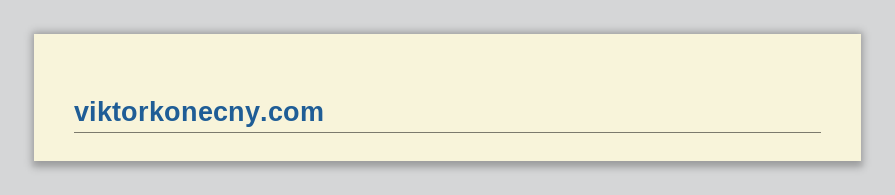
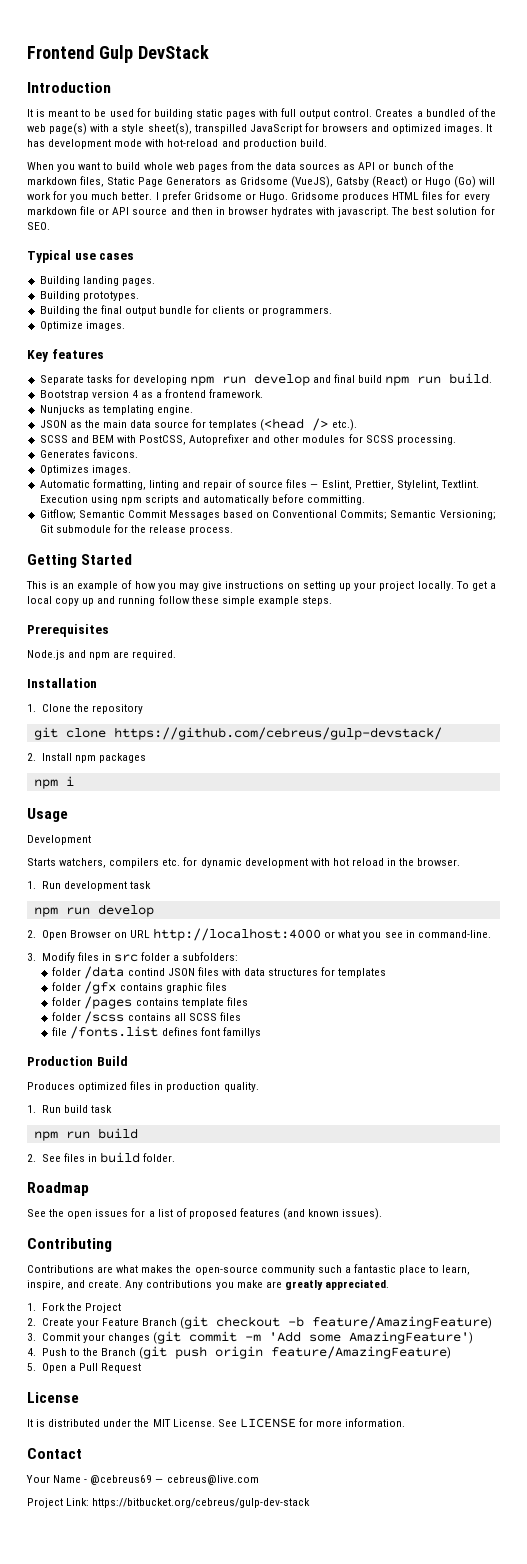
- viktorkonecny.com
+ Frontend Gulp DevStack
+ Introduction
+ It is meant to be used for building static pages with full output control. Creates a bundled of the web page(s) with a style sheet(s), transpilled JavaScript for browsers and optimized images. It has development mode with hot-reload and production build.
+ When you want to build whole web pages from the data sources as API or bunch of the markdown files, Static Page Generators as Gridsome (VueJS), Gatsby (React) or Hugo (Go) will work for you much better. I prefer Gridsome or Hugo. Gridsome produces HTML files for every markdown file or API source and then in browser hydrates with javascript. The best solution for SEO.
+ Typical use cases
+ Building landing pages.
+ Building prototypes.
+ Building the final output bundle for clients or programmers.
+ Optimize images.
+ Key features
+ Separate tasks for developing npm run develop and final build npm run build.
+ Bootstrap version 4 as a frontend framework.
+ Nunjucks as templating engine.
+ JSON as the main data source for templates (<head /> etc.).
+ SCSS and BEM with PostCSS, Autoprefixer and other modules for SCSS processing.
+ Generates favicons.
+ Optimizes images.
+ Automatic formatting, linting and repair of source files — Eslint, Prettier, Stylelint, Textlint. Execution using npm scripts and automatically before committing.
+ Gitflow; Semantic Commit Messages based on Conventional Commits; Semantic Versioning; Git submodule for the release process.
+ Getting Started
+ This is an example of how you may give instructions on setting up your project locally. To get a local copy up and running follow these simple example steps.
+ Prerequisites
+ Node.js and npm are required.
+ Installation
+ 1. Clone the repository
+ git clone https://github.com/cebreus/gulp-devstack/
+ 2. Install npm packages
+ npm i
+ Usage
+ Development
+ Starts watchers, compilers etc. for dynamic development with hot reload in the browser.
+ 1. Run development task
+ npm run develop
+ 2. Open Browser on URL http://localhost:4000 or what you see in command-line.
+ 3. Modify files in src folder a subfolders:
+ folder /data contind JSON files with data structures for templates
+ folder /gfx contains graphic files
+ folder /pages contains template files
+ folder /scss contains all SCSS files
+ file /fonts.list defines font famillys
+ Production Build
+ Produces optimized files in production quality.
+ 1. Run build task
+ npm run build
+ 2. See files in build folder.
+ Roadmap
+ See the open issues for a list of proposed features (and known issues).
+ Contributing
+ Contributions are what makes the open-source community such a fantastic place to learn, inspire, and create. Any contributions you make are greatly appreciated.
+ 1. Fork the Project
+ 2. Create your Feature Branch (git checkout -b feature/AmazingFeature)
+ 3. Commit your changes (git commit -m 'Add some AmazingFeature')
+ 4. Push to the Branch (git push origin feature/AmazingFeature)
+ 5. Open a Pull Request
+ License
+ It is distributed under the MIT License. See LICENSE for more information.
+ Contact
+ Your Name - @cebreus69 — cebreus@live.com
+ Project Link: https://bitbucket.org/cebreus/gulp-dev-stack

